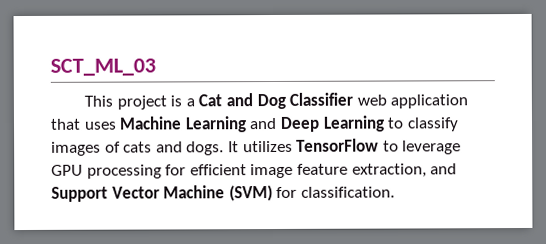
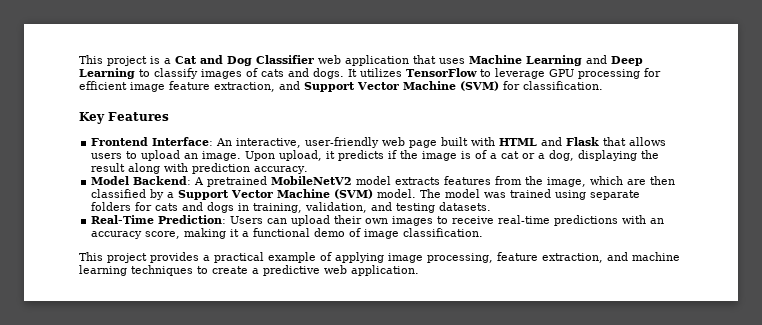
- SCT_ML_03
+ Key Features
+ Frontend Interface: An interactive, user-friendly web page built with HTML and Flask that allows users to upload an image. Upon upload, it predicts if the image is of a cat or a dog, displaying the result along with prediction accuracy.
+ Model Backend: A pretrained MobileNetV2 model extracts features from the image, which are then classified by a Support Vector Machine (SVM) model. The model was trained using separate folders for cats and dogs in training, validation, and testing datasets.
+ Real-Time Prediction: Users can upload their own images to receive real-time predictions with an accuracy score, making it a functional demo of image classification.
+ This project provides a practical example of applying image processing, feature extraction, and machine learning techniques to create a predictive web application.

